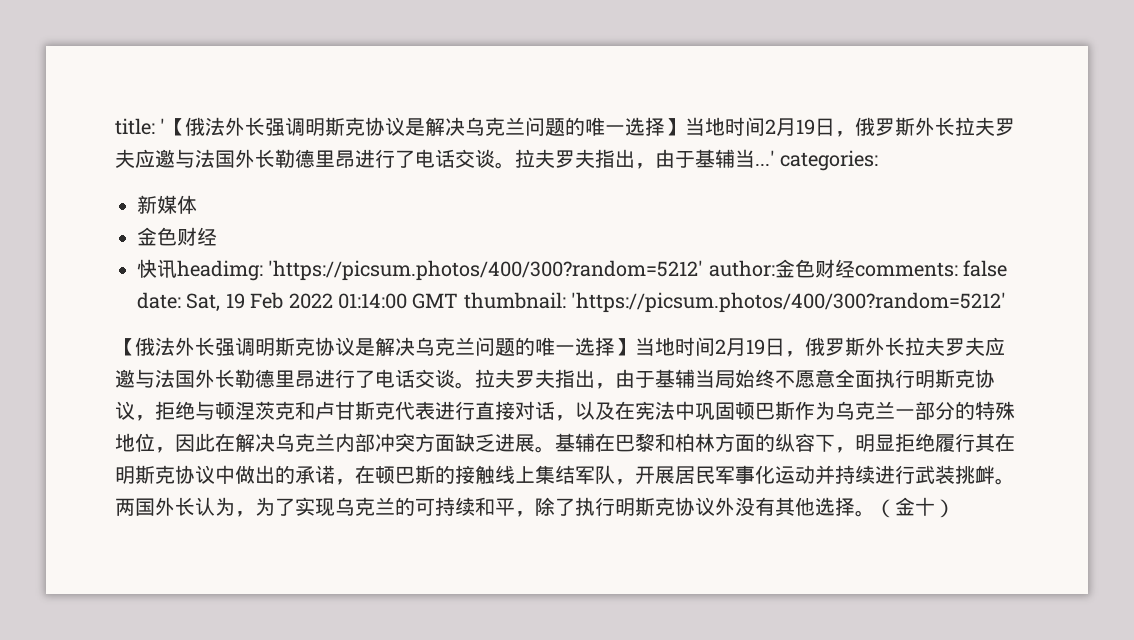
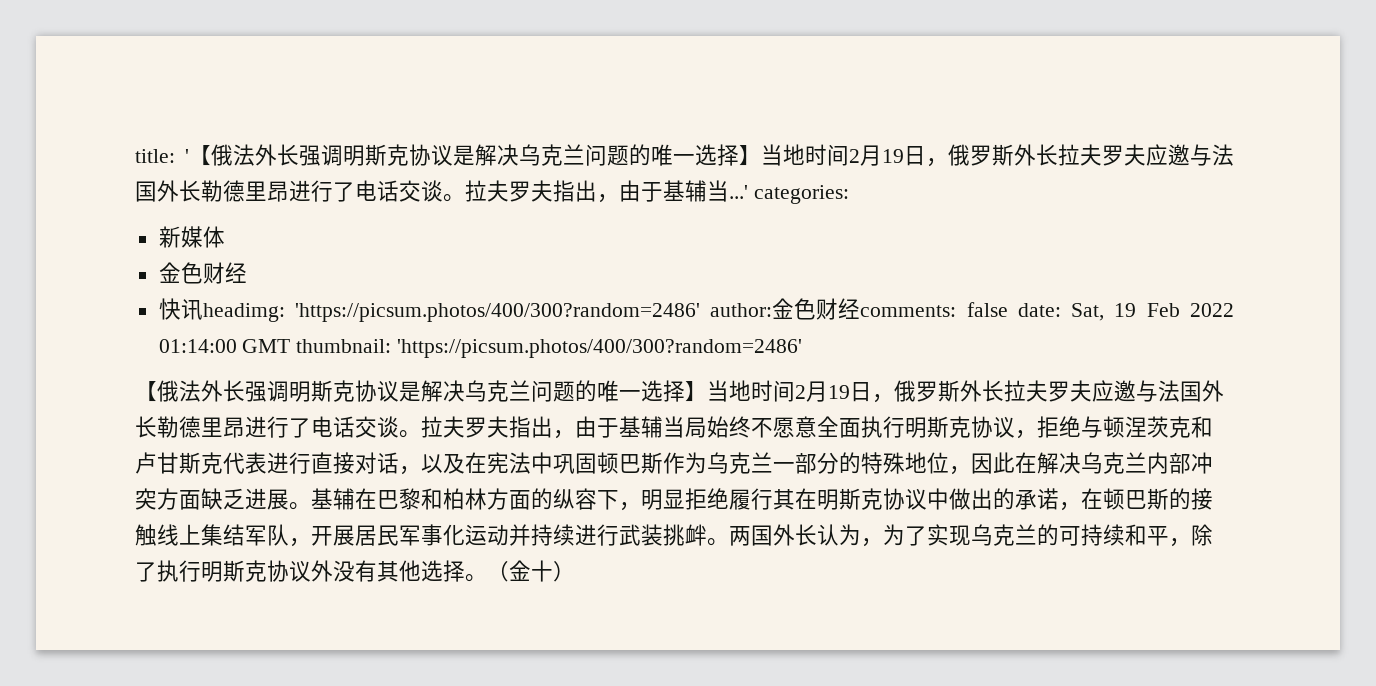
- 快讯headimg: 'https://picsum.photos/400/300?random=5212' author:金色财经comments: false date: Sat, 19 Feb 2022 01:14:00 GMT thumbnail: 'https://picsum.photos/400/300?random=5212'
+ 快讯headimg: 'https://picsum.photos/400/300?random=2486' author:金色财经comments: false date: Sat, 19 Feb 2022 01:14:00 GMT thumbnail: 'https://picsum.photos/400/300?random=2486'

